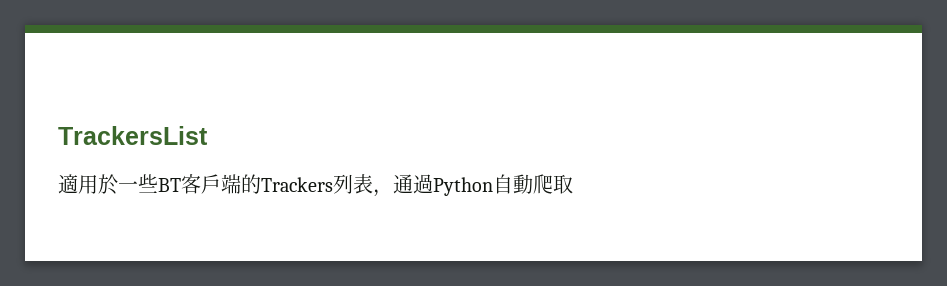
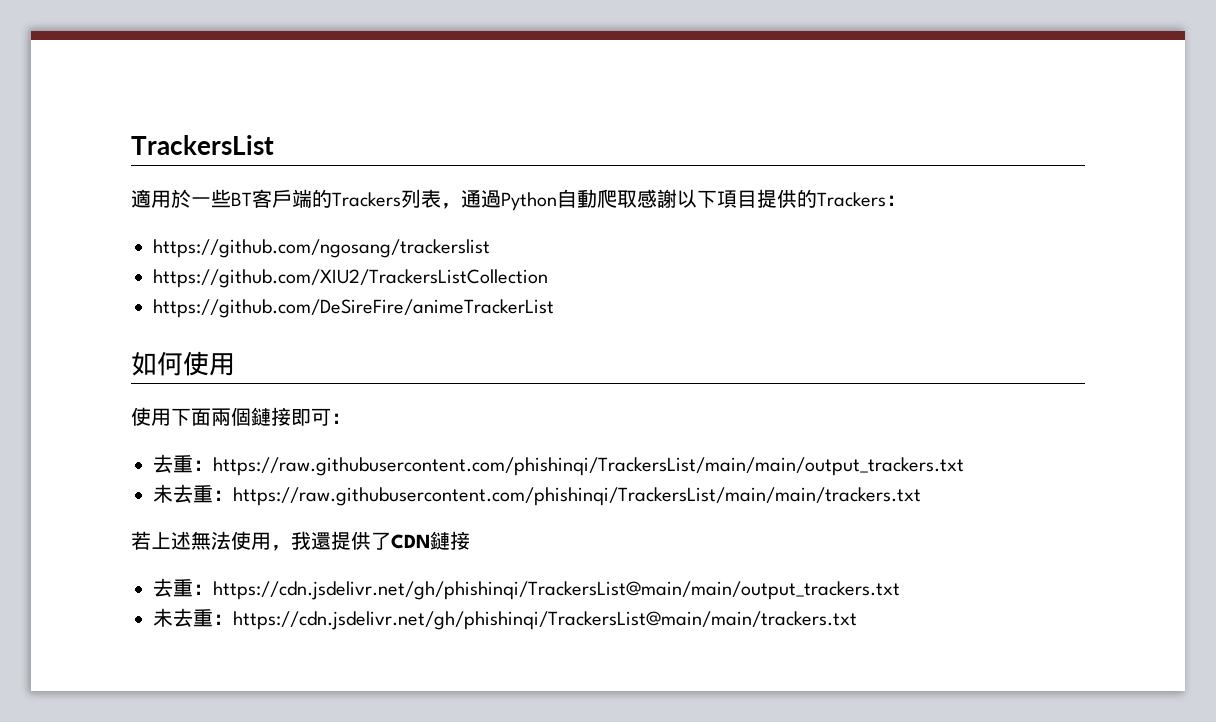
- 適用於一些BT客戶端的Trackers列表，通過Python自動爬取
+ 適用於一些BT客戶端的Trackers列表，通過Python自動爬取感謝以下項目提供的Trackers：
+ https://github.com/ngosang/trackerslist
+ https://github.com/XIU2/TrackersListCollection
+ https://github.com/DeSireFire/animeTrackerList
+ 如何使用
+ 使用下面兩個鏈接即可：
+ 去重：https://raw.githubusercontent.com/phishinqi/TrackersList/main/main/output_trackers.txt
+ 未去重：https://raw.githubusercontent.com/phishinqi/TrackersList/main/main/trackers.txt
+ 若上述無法使用，我還提供了CDN鏈接
+ 去重：https://cdn.jsdelivr.net/gh/phishinqi/TrackersList@main/main/output_trackers.txt
+ 未去重：https://cdn.jsdelivr.net/gh/phishinqi/TrackersList@main/main/trackers.txt

